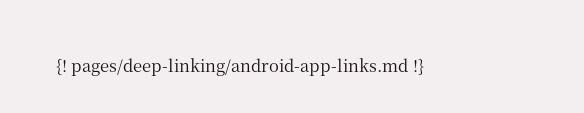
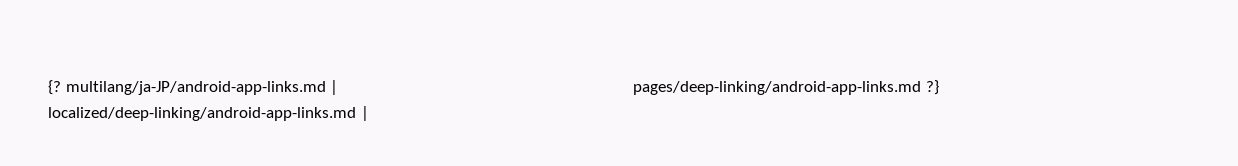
- {! pages/deep-linking/android-app-links.md !}
+ {? multilang/ja-JP/android-app-links.md | localized/deep-linking/android-app-links.md | pages/deep-linking/android-app-links.md ?}

